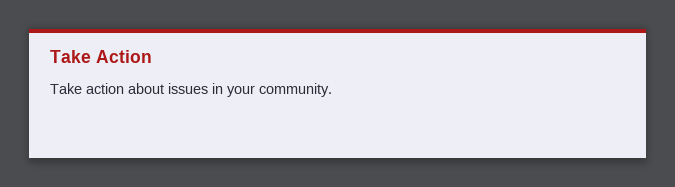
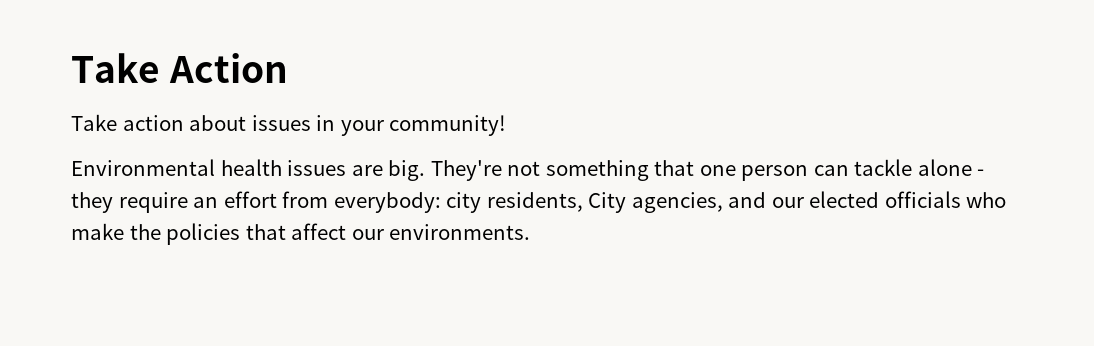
- Take action about issues in your community.
+ Take action about issues in your community!
+ Environmental health issues are big. They're not something that one person can tackle alone - they require an effort from everybody: city residents, City agencies, and our elected officials who make the policies that affect our environments.

